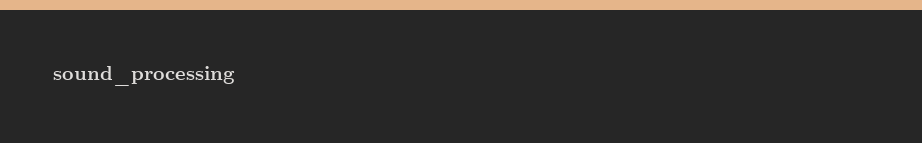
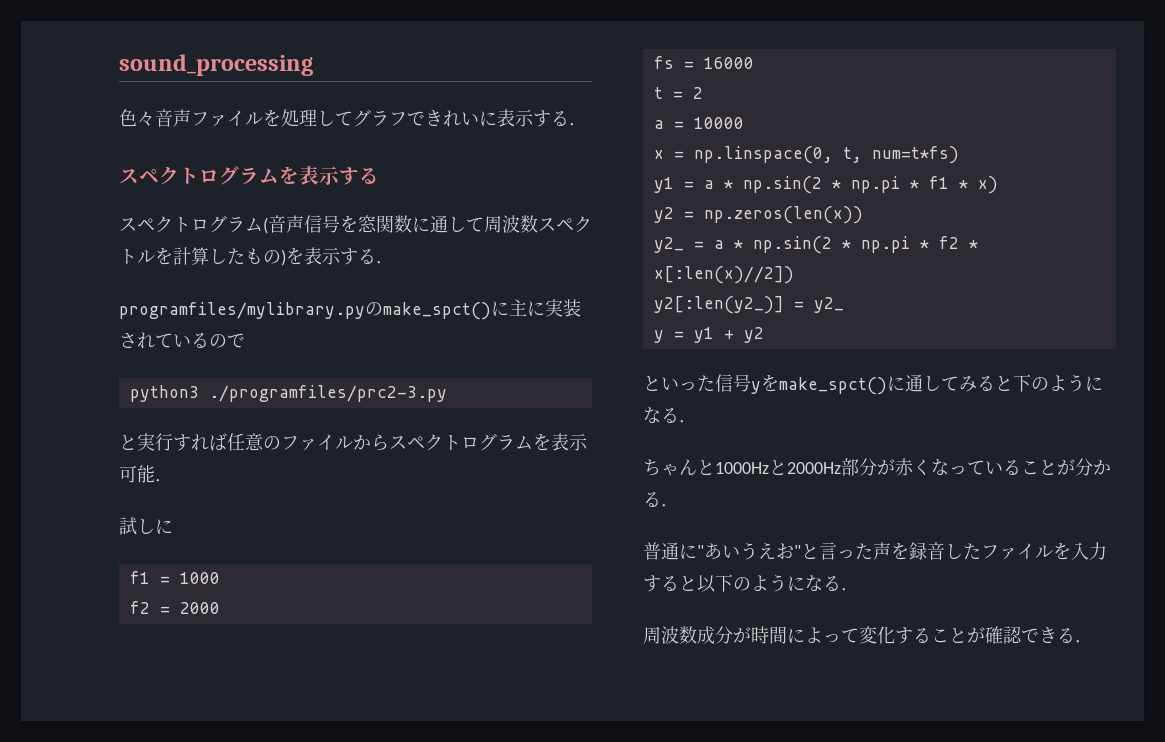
+ 色々音声ファイルを処理してグラフできれいに表示する．
+ スペクトログラムを表示する
+ スペクトログラム(音声信号を窓関数に通して周波数スペクトルを計算したもの)を表示する．
+ programfiles/mylibrary.pyのmake_spct()に主に実装されているので
+ python3 ./programfiles/prc2-3.py
+ と実行すれば任意のファイルからスペクトログラムを表示可能．
+ 試しに
+ f1 = 1000
+ f2 = 2000
+ fs = 16000
+ t = 2
+ a = 10000
+ x = np.linspace(0, t, num=t*fs)
+ y1 = a * np.sin(2 * np.pi * f1 * x)
+ y2 = np.zeros(len(x))
+ y2_ = a * np.sin(2 * np.pi * f2 * x[:len(x)//2])
+ y2[:len(y2_)] = y2_
+ y = y1 + y2
+ といった信号yをmake_spct()に通してみると下のようになる．
+ ちゃんと1000Hzと2000Hz部分が赤くなっていることが分かる．
+ 普通に"あいうえお"と言った声を録音したファイルを入力すると以下のようになる．
+ 周波数成分が時間によって変化することが確認できる．

